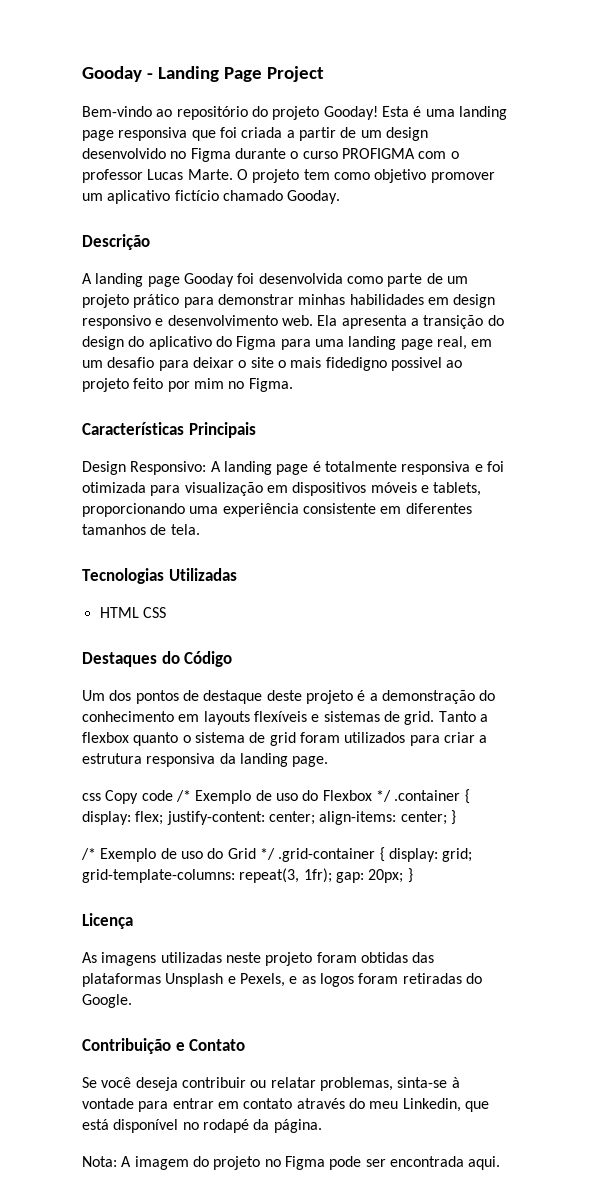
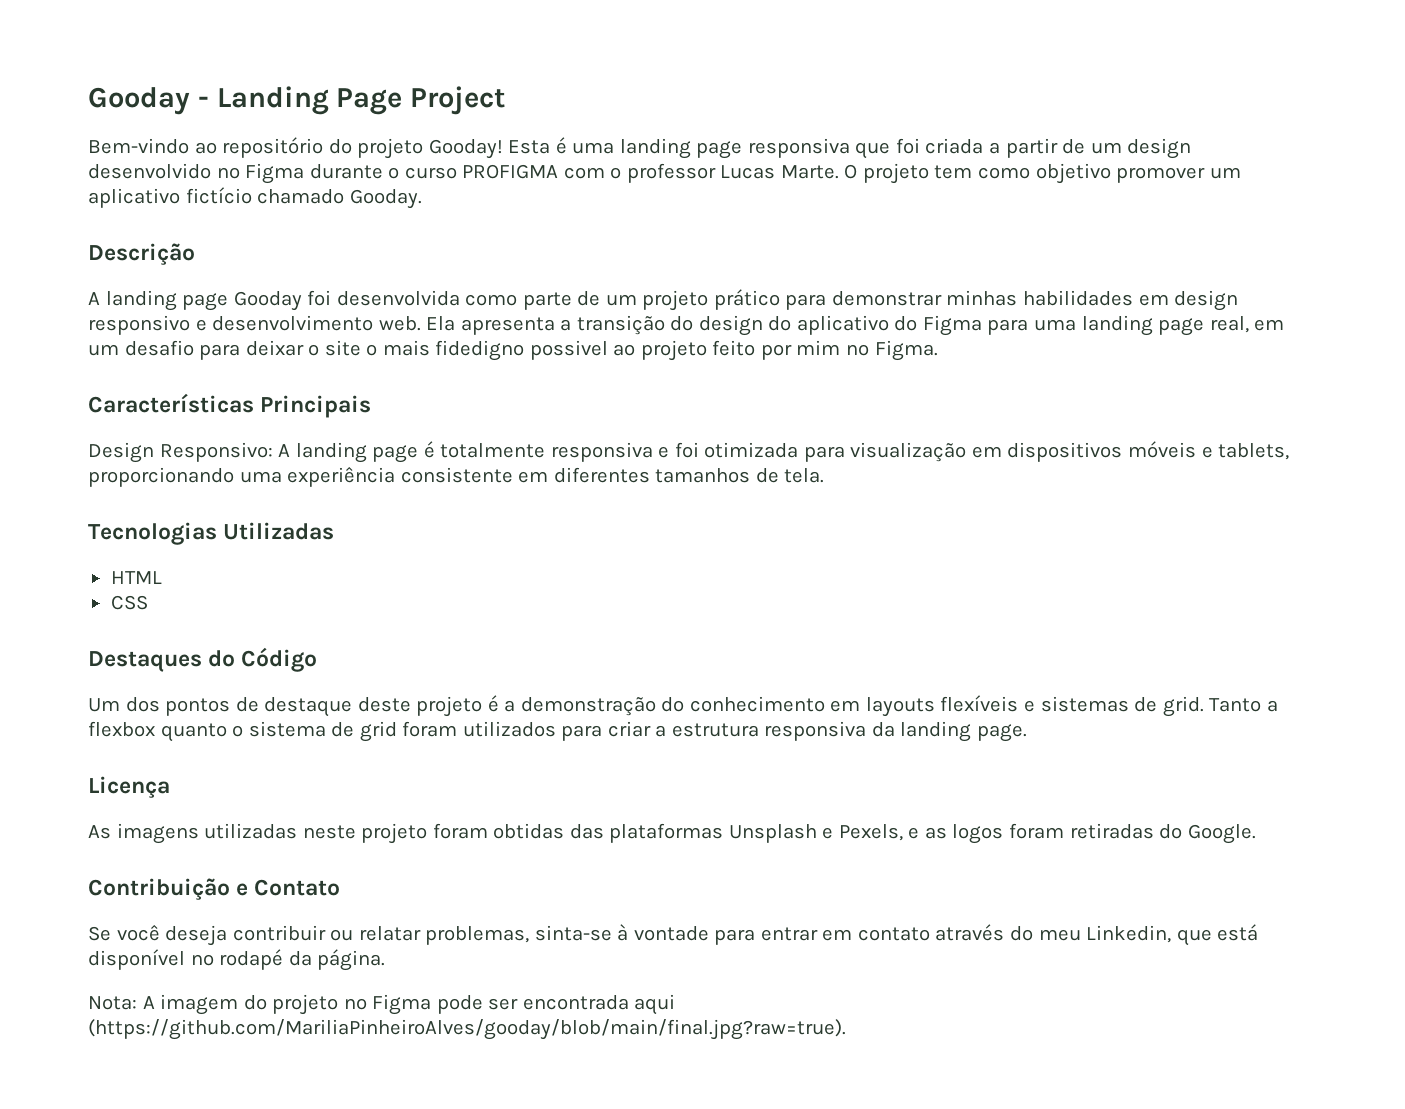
- HTML CSS
+ HTML
+ CSS
- css Copy code /* Exemplo de uso do Flexbox */ .container { display: flex; justify-content: center; align-items: center; }
- /* Exemplo de uso do Grid */ .grid-container { display: grid; grid-template-columns: repeat(3, 1fr); gap: 20px; }
- Nota: A imagem do projeto no Figma pode ser encontrada aqui.
+ Nota: A imagem do projeto no Figma pode ser encontrada aqui (https://github.com/MariliaPinheiroAlves/gooday/blob/main/final.jpg?raw=true).

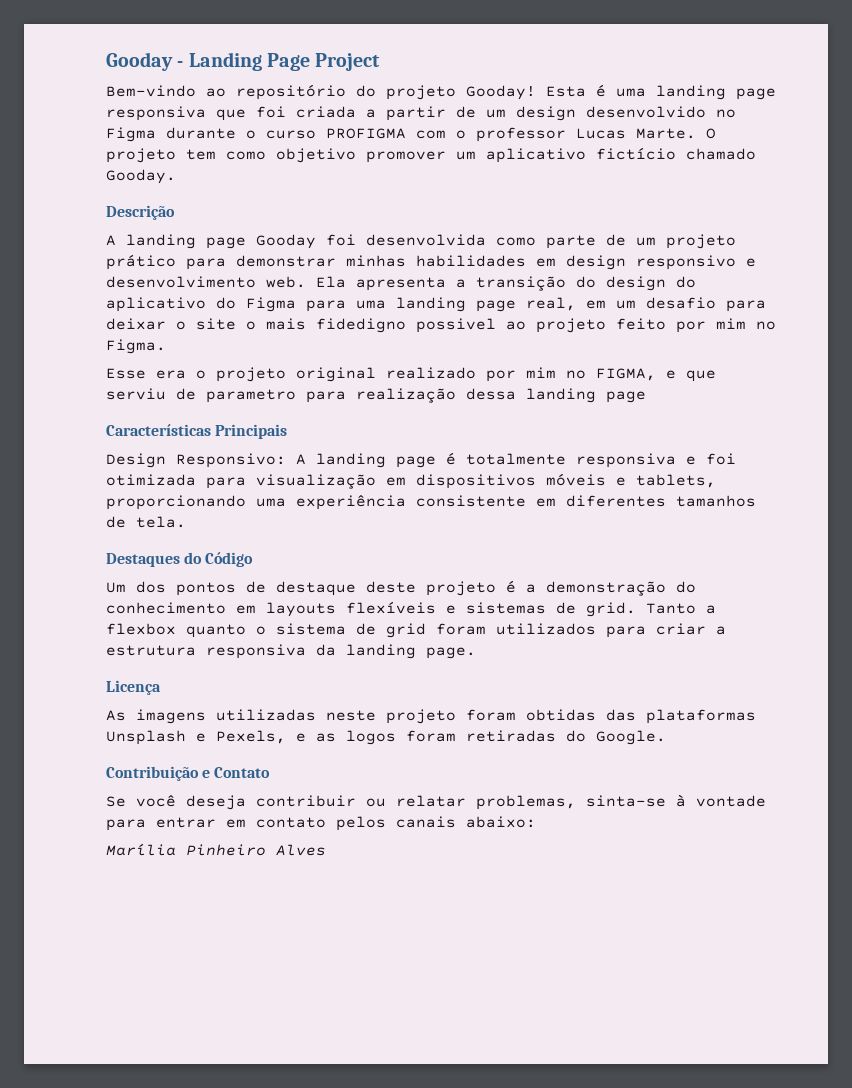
+ Esse era o projeto original realizado por mim no FIGMA, e que serviu de parametro para realização dessa landing page
- Tecnologias Utilizadas
- HTML
- CSS
- Se você deseja contribuir ou relatar problemas, sinta-se à vontade para entrar em contato através do meu Linkedin, que está disponível no rodapé da página.
- Nota: A imagem do projeto no Figma pode ser encontrada aqui (https://github.com/MariliaPinheiroAlves/gooday/blob/main/final.jpg?raw=true).
+ Se você deseja contribuir ou relatar problemas, sinta-se à vontade para entrar em contato pelos canais abaixo:
+ Marília Pinheiro Alves

